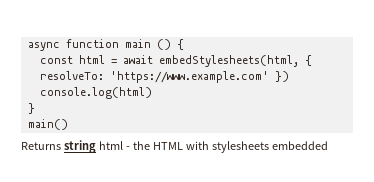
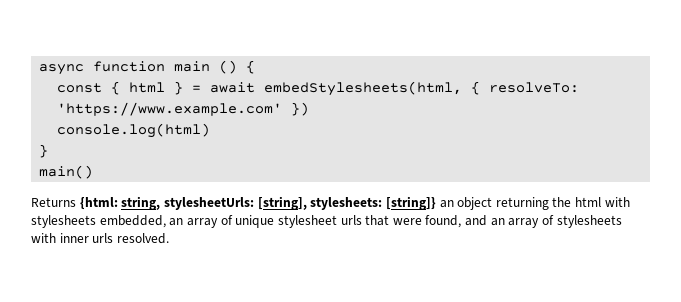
- const html = await embedStylesheets(html, { resolveTo: 'https://www.example.com' })
+ const { html } = await embedStylesheets(html, { resolveTo: 'https://www.example.com' })
- Returns string html - the HTML with stylesheets embedded
+ Returns {html: string, stylesheetUrls: [string], stylesheets: [string]} an object returning the html with stylesheets embedded, an array of unique stylesheet urls that were found, and an array of stylesheets with inner urls resolved.

